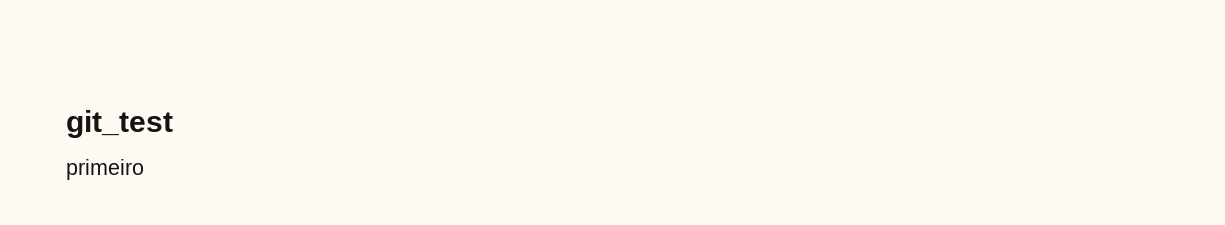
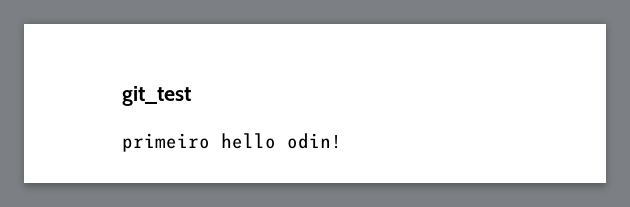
- primeiro
+ primeiro hello odin!

